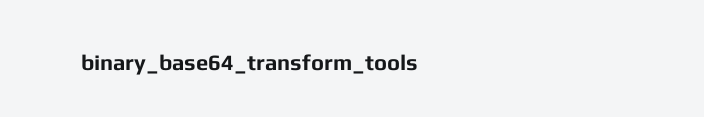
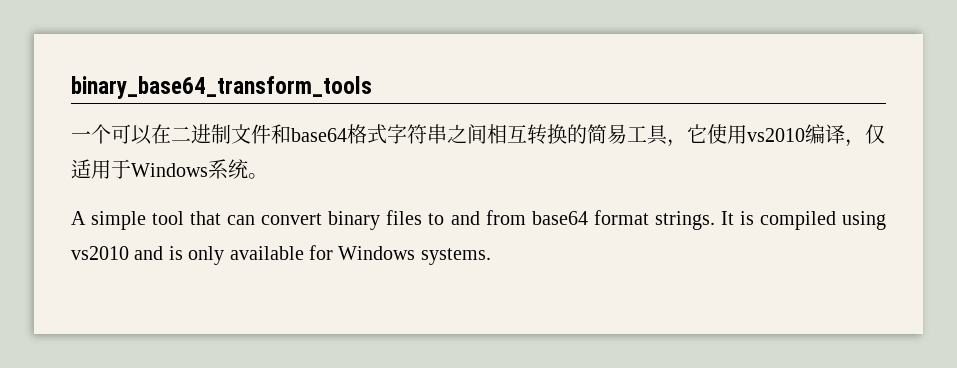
+ 一个可以在二进制文件和base64格式字符串之间相互转换的简易工具，它使用vs2010编译，仅适用于Windows系统。
+ A simple tool that can convert binary files to and from base64 format strings. It is compiled using vs2010 and is only available for Windows systems.

